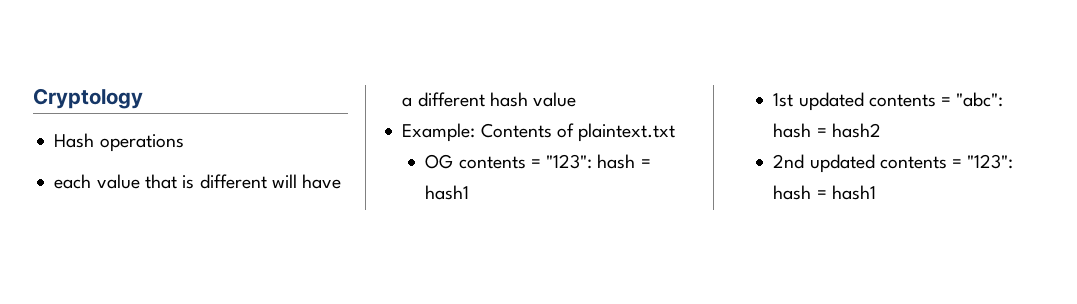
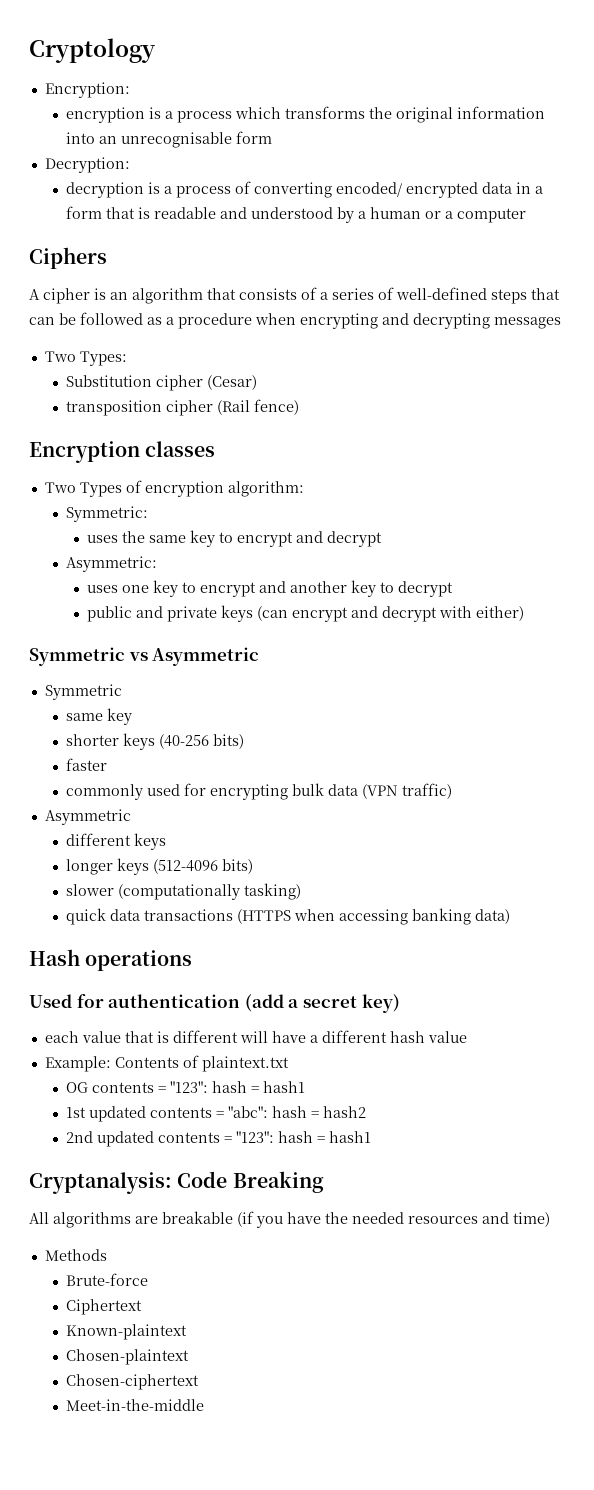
+ Encryption:
+ encryption is a process which transforms the original information into an unrecognisable form
+ Decryption:
+ decryption is a process of converting encoded/ encrypted data in a form that is readable and understood by a human or a computer
+ Ciphers
+ A cipher is an algorithm that consists of a series of well-defined steps that can be followed as a procedure when encrypting and decrypting messages
+ Two Types:
+ Substitution cipher (Cesar)
+ transposition cipher (Rail fence)
+ Encryption classes
+ Two Types of encryption algorithm:
+ Symmetric:
+ uses the same key to encrypt and decrypt
+ Asymmetric:
+ uses one key to encrypt and another key to decrypt
+ public and private keys (can encrypt and decrypt with either)
+ Symmetric vs Asymmetric
+ Symmetric
+ same key
+ shorter keys (40-256 bits)
+ faster
+ commonly used for encrypting bulk data (VPN traffic)
+ Asymmetric
+ different keys
+ longer keys (512-4096 bits)
+ slower (computationally tasking)
+ quick data transactions (HTTPS when accessing banking data)
  Hash operations
+ Used for authentication (add a secret key)
+ Cryptanalysis: Code Breaking
+ All algorithms are breakable (if you have the needed resources and time)
+ Methods
+ Brute-force
+ Ciphertext
+ Known-plaintext
+ Chosen-plaintext
+ Chosen-ciphertext
+ Meet-in-the-middle

